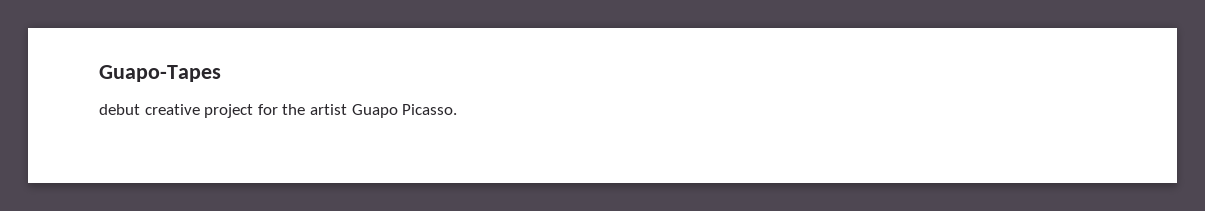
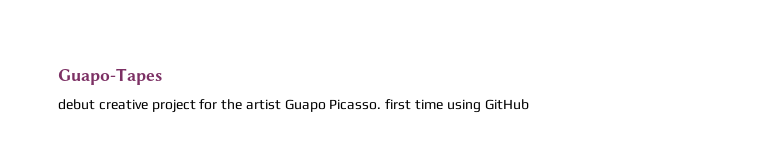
- debut creative project for the artist Guapo Picasso.
+ debut creative project for the artist Guapo Picasso. first time using GitHub

